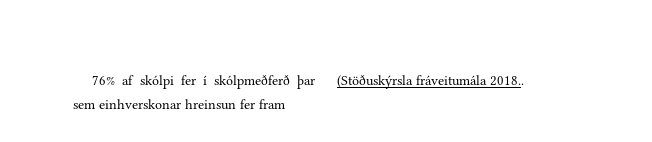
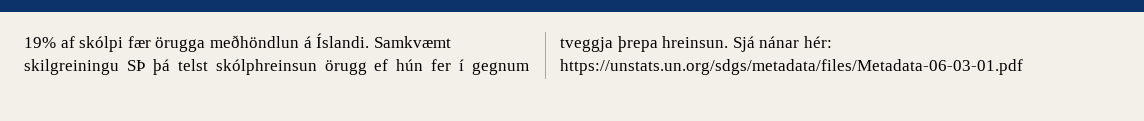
- 76% af skólpi fer í skólpmeðferð þar sem einhverskonar hreinsun fer fram (Stöðuskýrsla fráveitumála 2018..
+ 19% af skólpi fær örugga meðhöndlun á Íslandi. Samkvæmt skilgreiningu SÞ þá telst skólphreinsun örugg ef hún fer í gegnum tveggja þrepa hreinsun. Sjá nánar hér: https://unstats.un.org/sdgs/metadata/files/Metadata-06-03-01.pdf

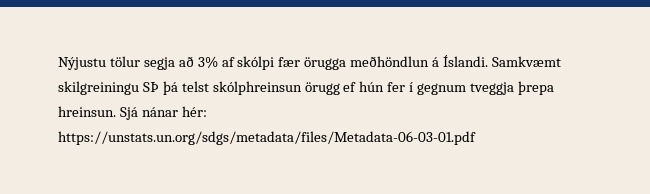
- 19% af skólpi fær örugga meðhöndlun á Íslandi.
+ Nýjustu tölur segja að 3% af skólpi fær örugga meðhöndlun á Íslandi.

